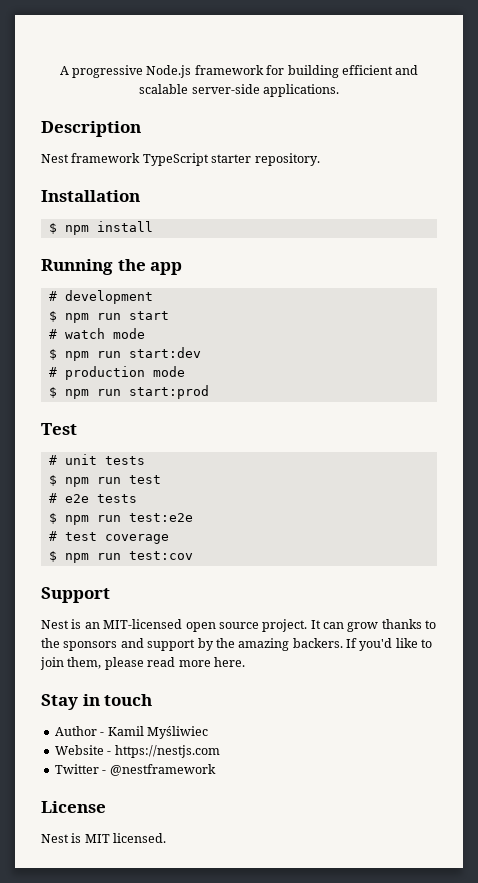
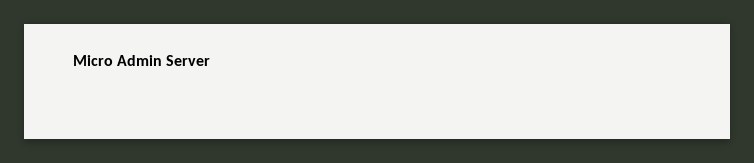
- A progressive Node.js framework for building efficient and scalable server-side applications.
- Description
- Nest framework TypeScript starter repository.
- Installation
- $ npm install
- Running the app
- # development
- $ npm run start
- # watch mode
- $ npm run start:dev
- # production mode
- $ npm run start:prod
- Test
- # unit tests
- $ npm run test
- # e2e tests
- $ npm run test:e2e
- # test coverage
- $ npm run test:cov
- Support
- Nest is an MIT-licensed open source project. It can grow thanks to the sponsors and support by the amazing backers. If you'd like to join them, please read more here.
- Stay in touch
- Author - Kamil Myśliwiec
- Website - https://nestjs.com
- Twitter - @nestframework
- License
- Nest is MIT licensed.
+ Micro Admin Server

